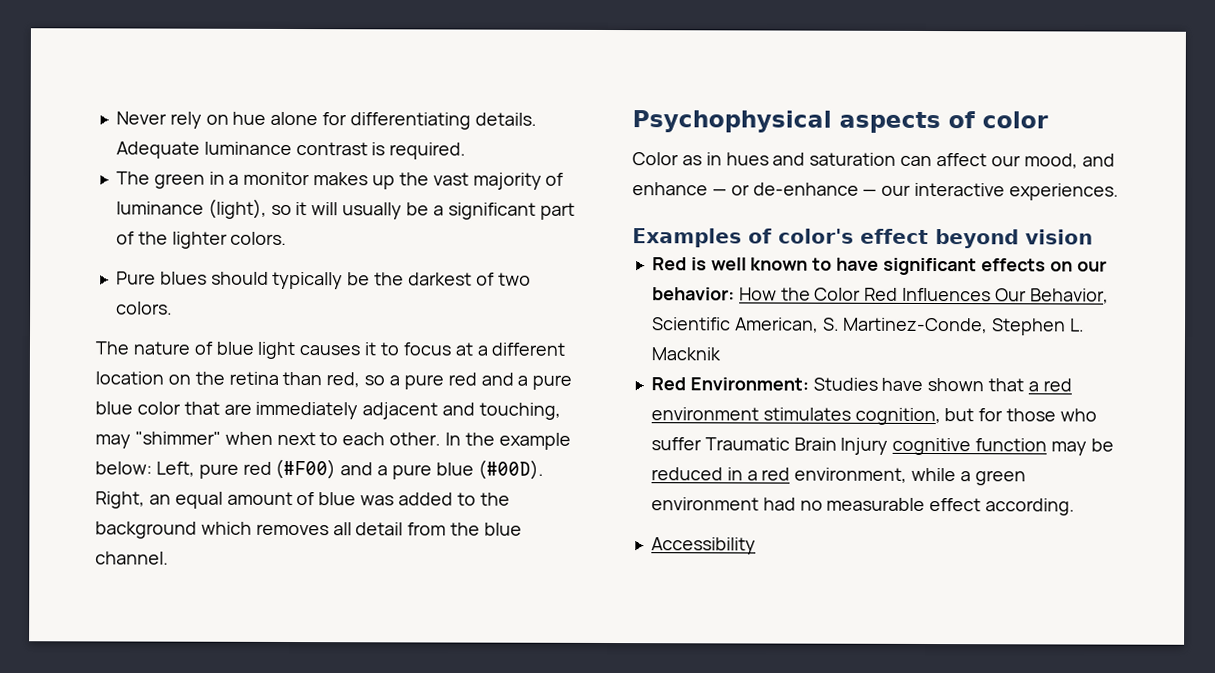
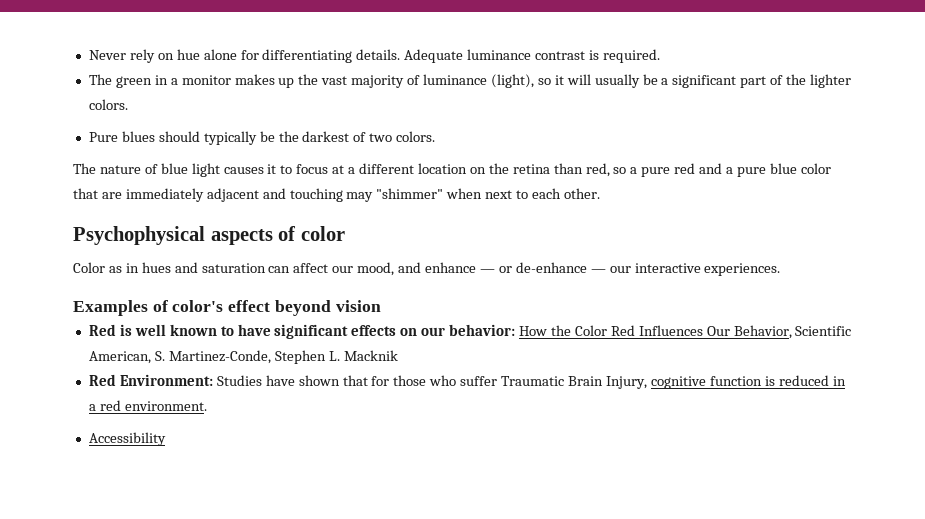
- The nature of blue light causes it to focus at a different location on the retina than red, so a pure red and a pure blue color that are immediately adjacent and touching, may "shimmer" when next to each other. In the example below: Left, pure red (#F00) and a pure blue (#00D). Right, an equal amount of blue was added to the background which removes all detail from the blue channel.
+ The nature of blue light causes it to focus at a different location on the retina than red, so a pure red and a pure blue color that are immediately adjacent and touching may "shimmer" when next to each other.
- Red Environment: Studies have shown that a red environment stimulates cognition, but for those who suffer Traumatic Brain Injury cognitive function may be reduced in a red environment, while a green environment had no measurable effect according.
+ Red Environment: Studies have shown that for those who suffer Traumatic Brain Injury, cognitive function is reduced in a red environment.

